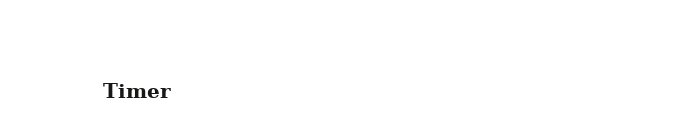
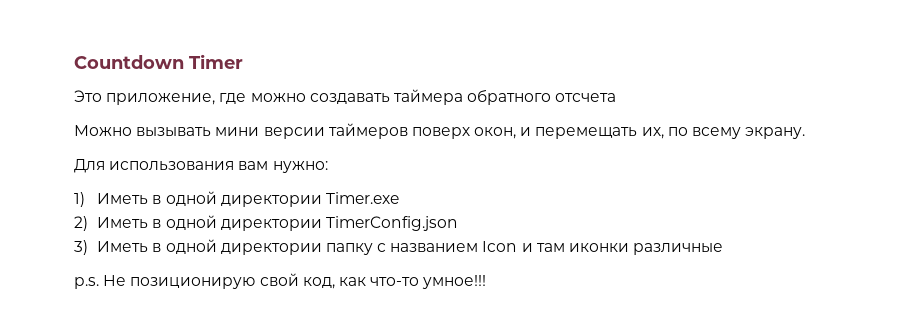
- Timer
+ Countdown Timer
+ Это приложение, где можно создавать таймера обратного отсчета
+ Можно вызывать мини версии таймеров поверх окон, и перемещать их, по всему экрану.
+ Для использования вам нужно:
+ 1) Иметь в одной директории Timer.exe
+ 2) Иметь в одной директории TimerConfig.json
+ 3) Иметь в одной директории папку с названием Icon и там иконки различные
+ p.s. Не позиционирую свой код, как что-то умное!!!

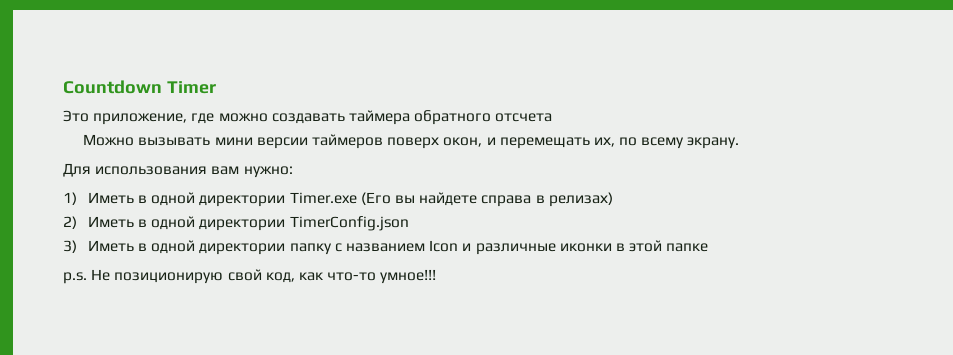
- 1) Иметь в одной директории Timer.exe
+ 1) Иметь в одной директории Timer.exe (Его вы найдете справа в релизах)
- 3) Иметь в одной директории папку с названием Icon и там иконки различные
+ 3) Иметь в одной директории папку с названием Icon и различные иконки в этой папке

